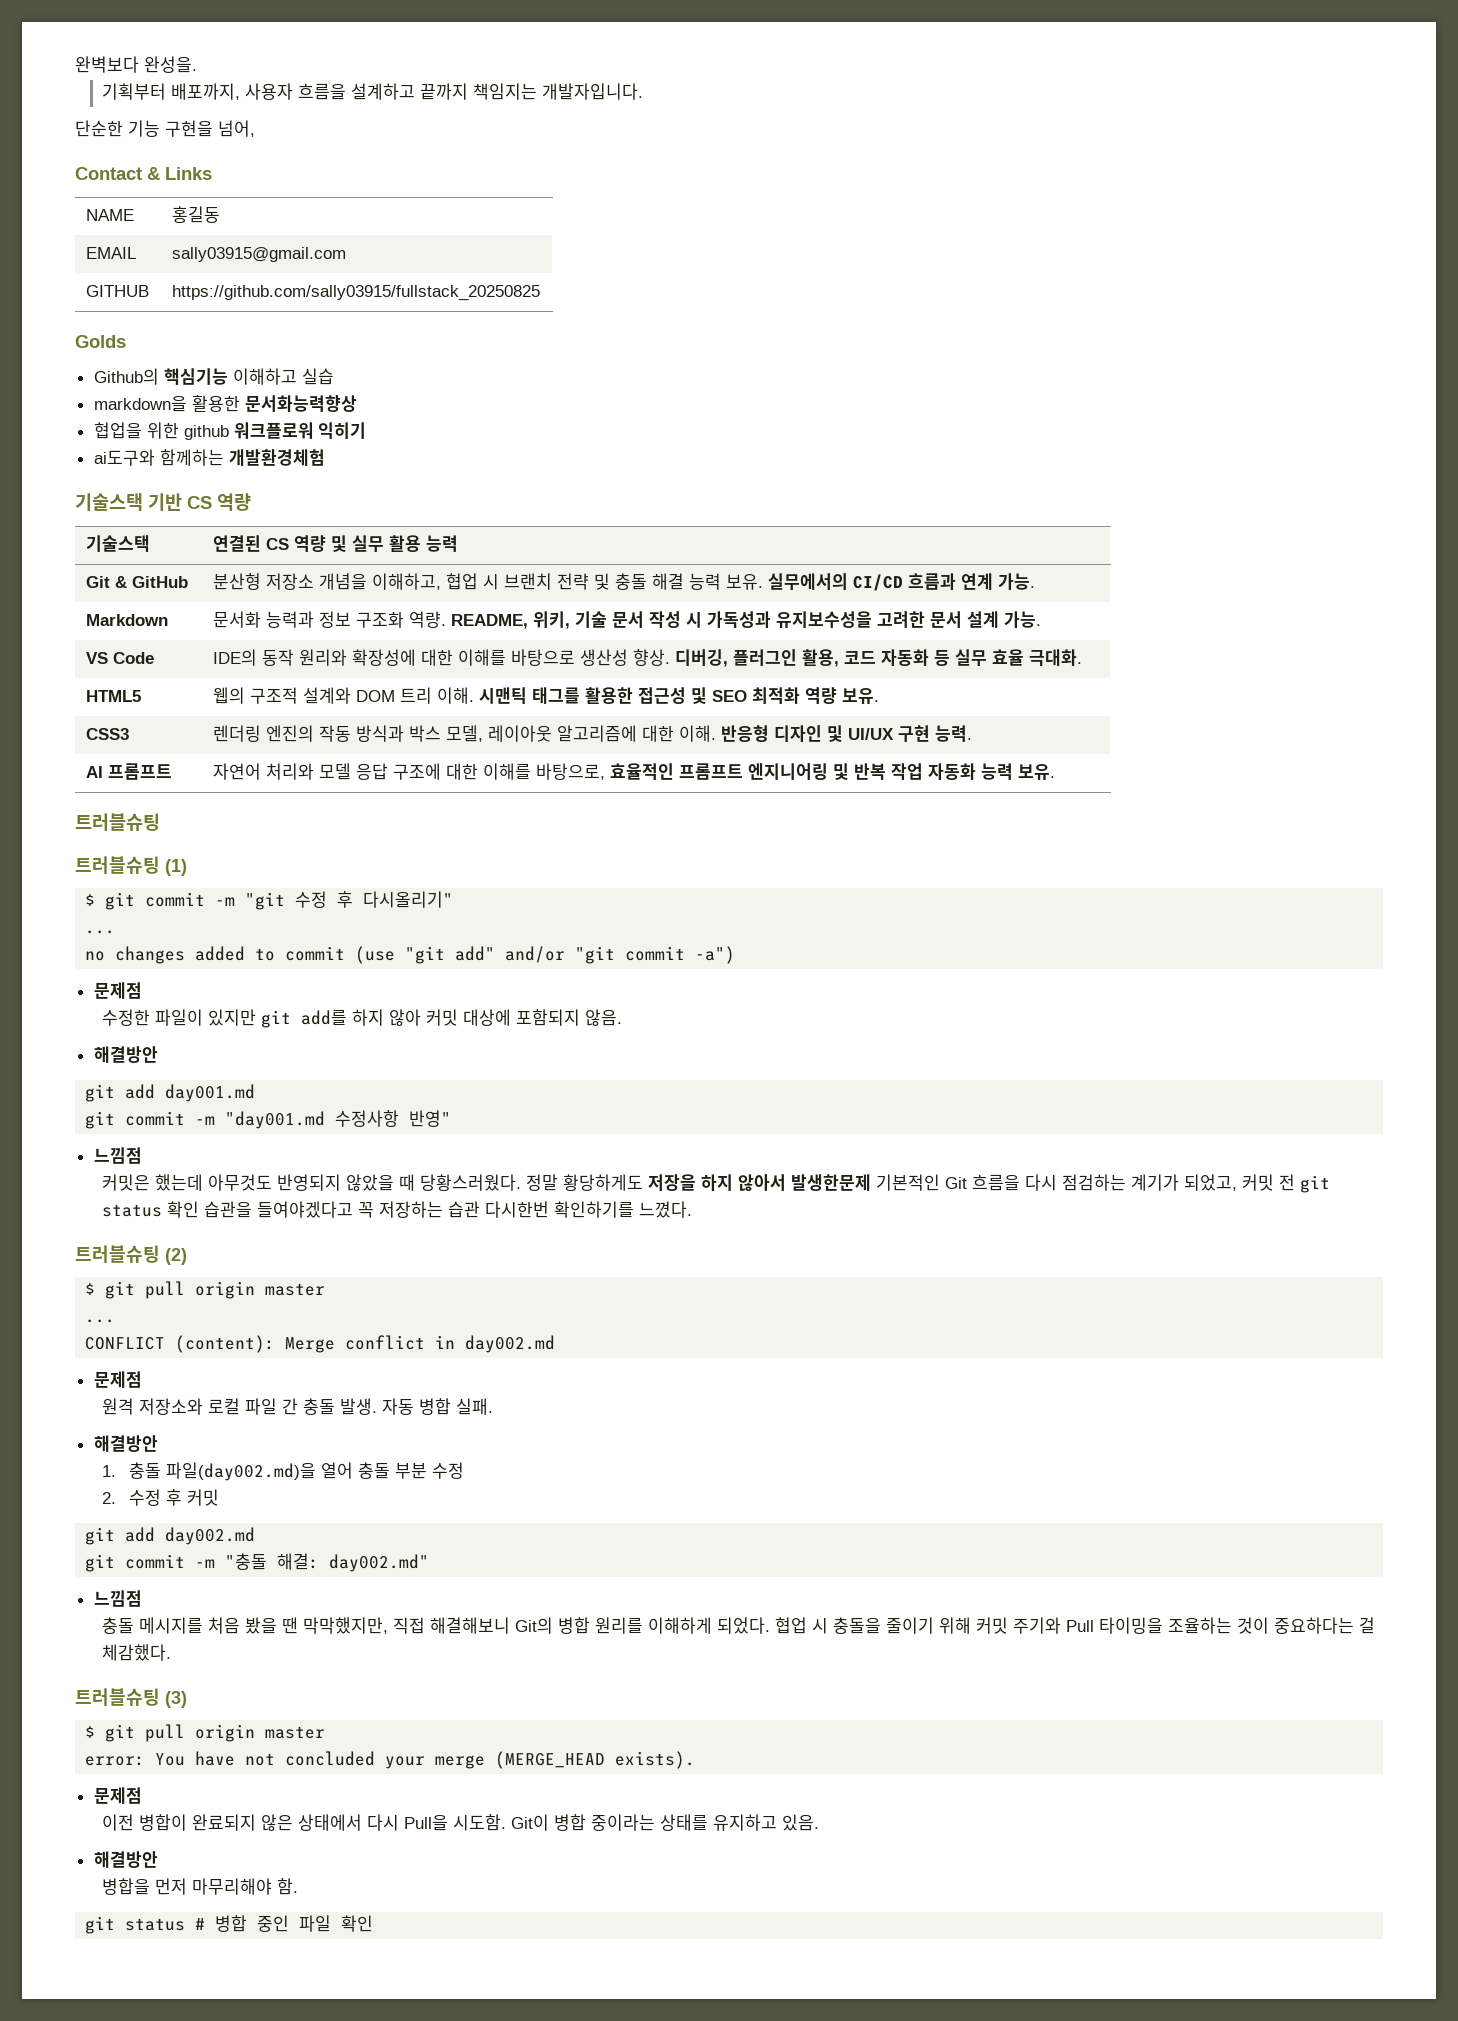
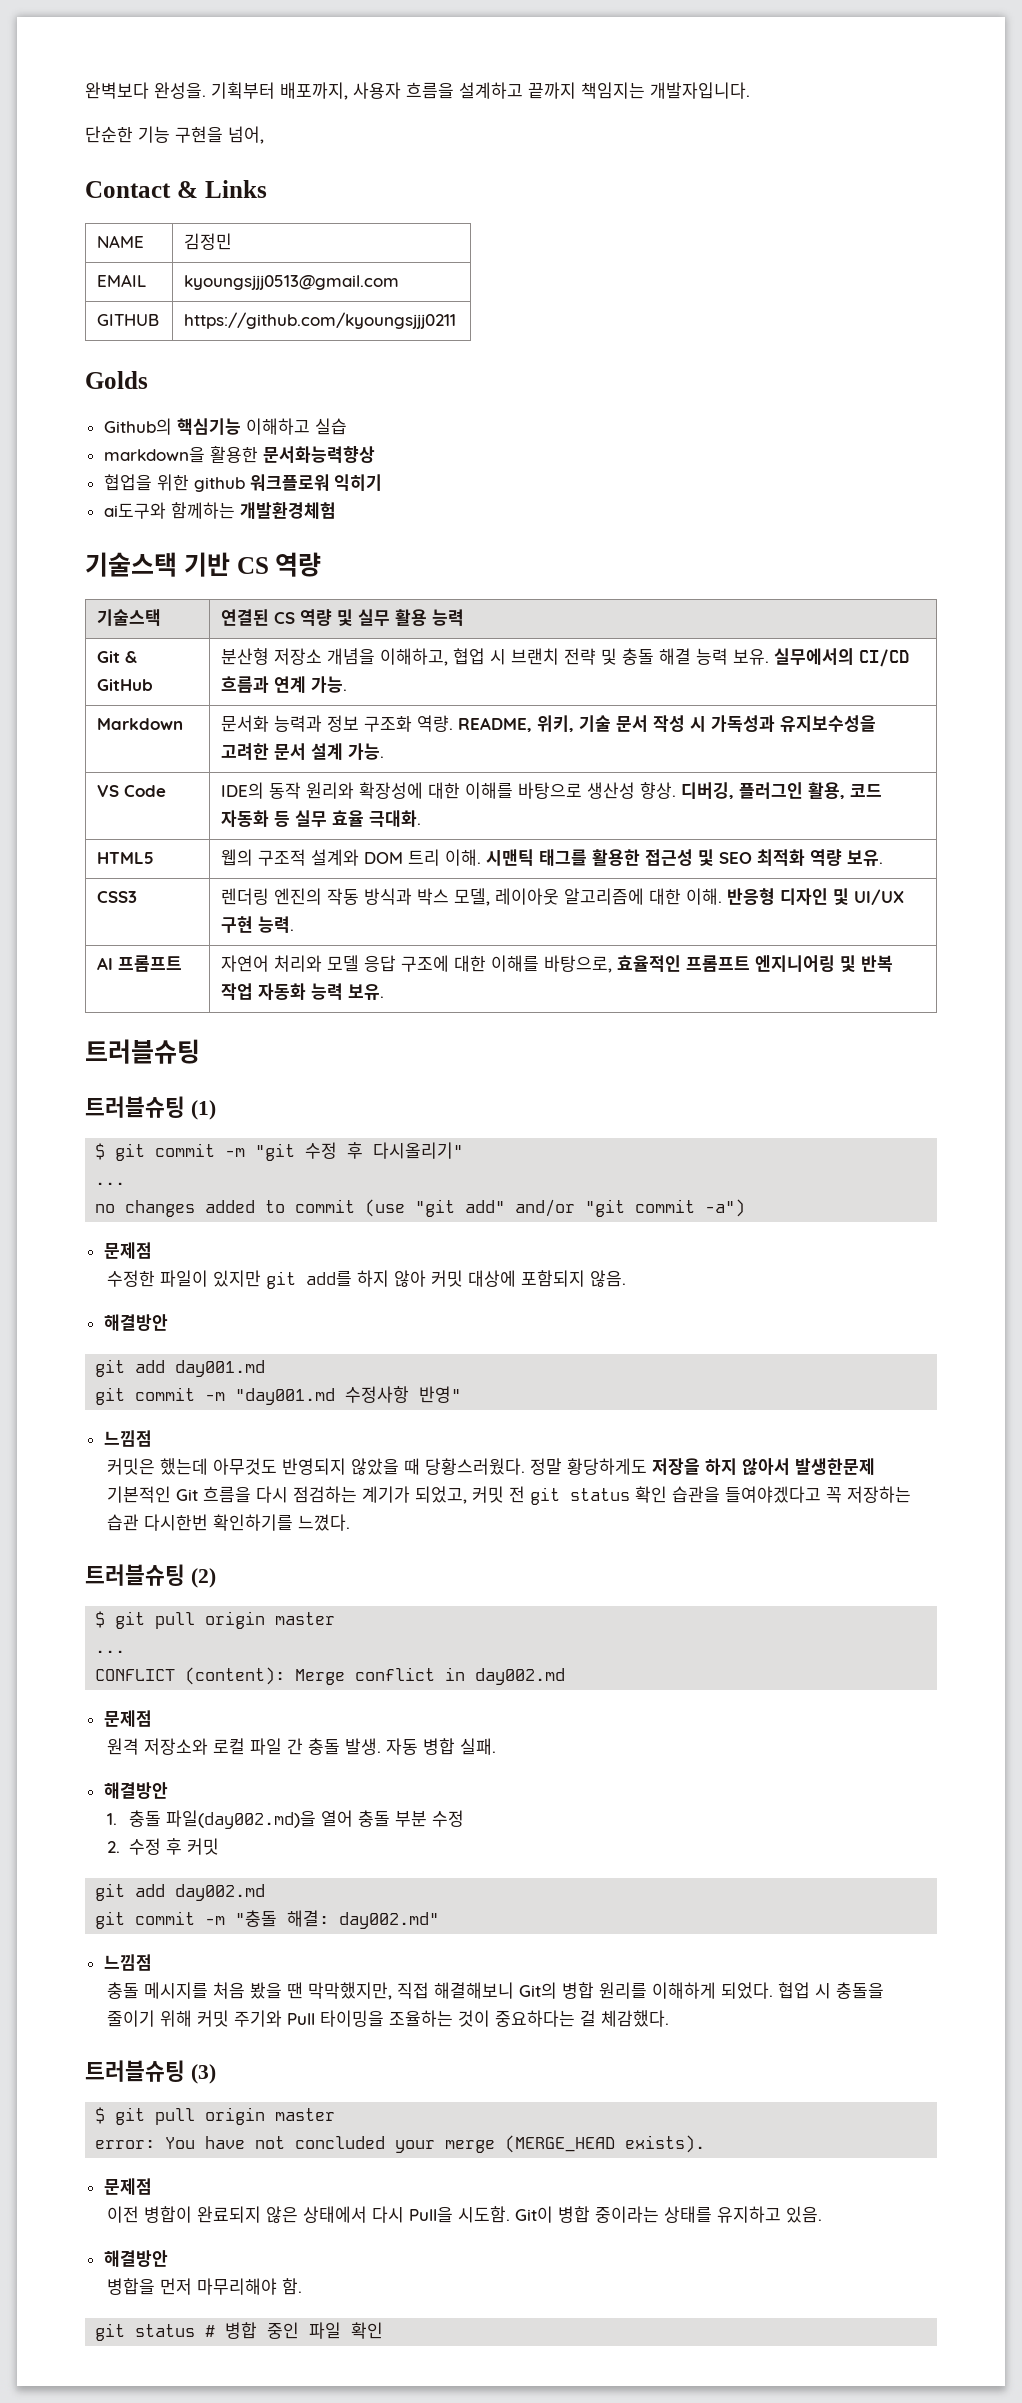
- 완벽보다 완성을.
- 기획부터 배포까지, 사용자 흐름을 설계하고 끝까지 책임지는 개발자입니다.
+ 완벽보다 완성을. 기획부터 배포까지, 사용자 흐름을 설계하고 끝까지 책임지는 개발자입니다.
- NAME | 홍길동
+ NAME | 김정민
- EMAIL | sally03915@gmail.com
+ EMAIL | kyoungsjjj0513@gmail.com
- GITHUB | https://github.com/sally03915/fullstack_20250825
+ GITHUB | https://github.com/kyoungsjjj0211

